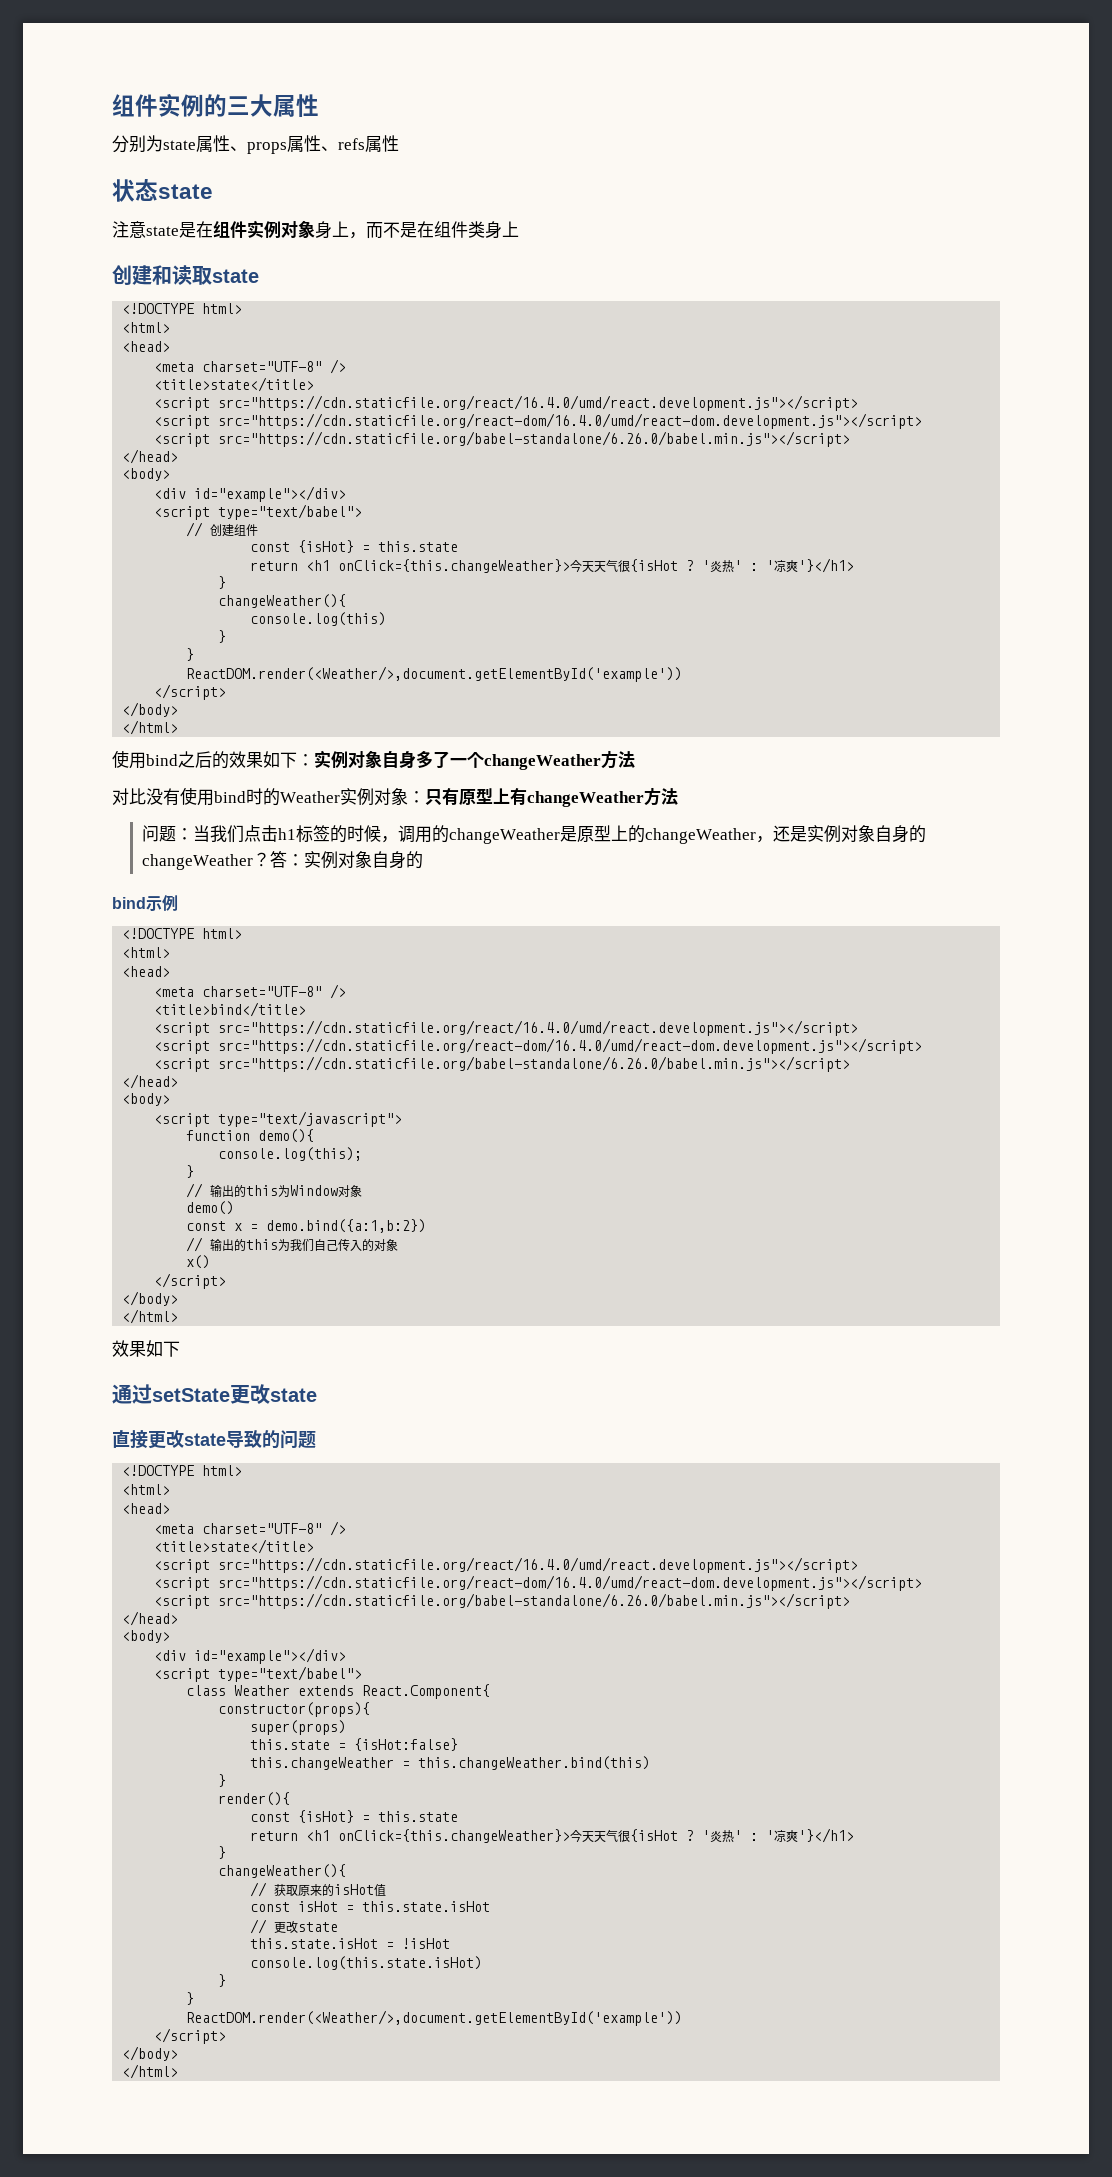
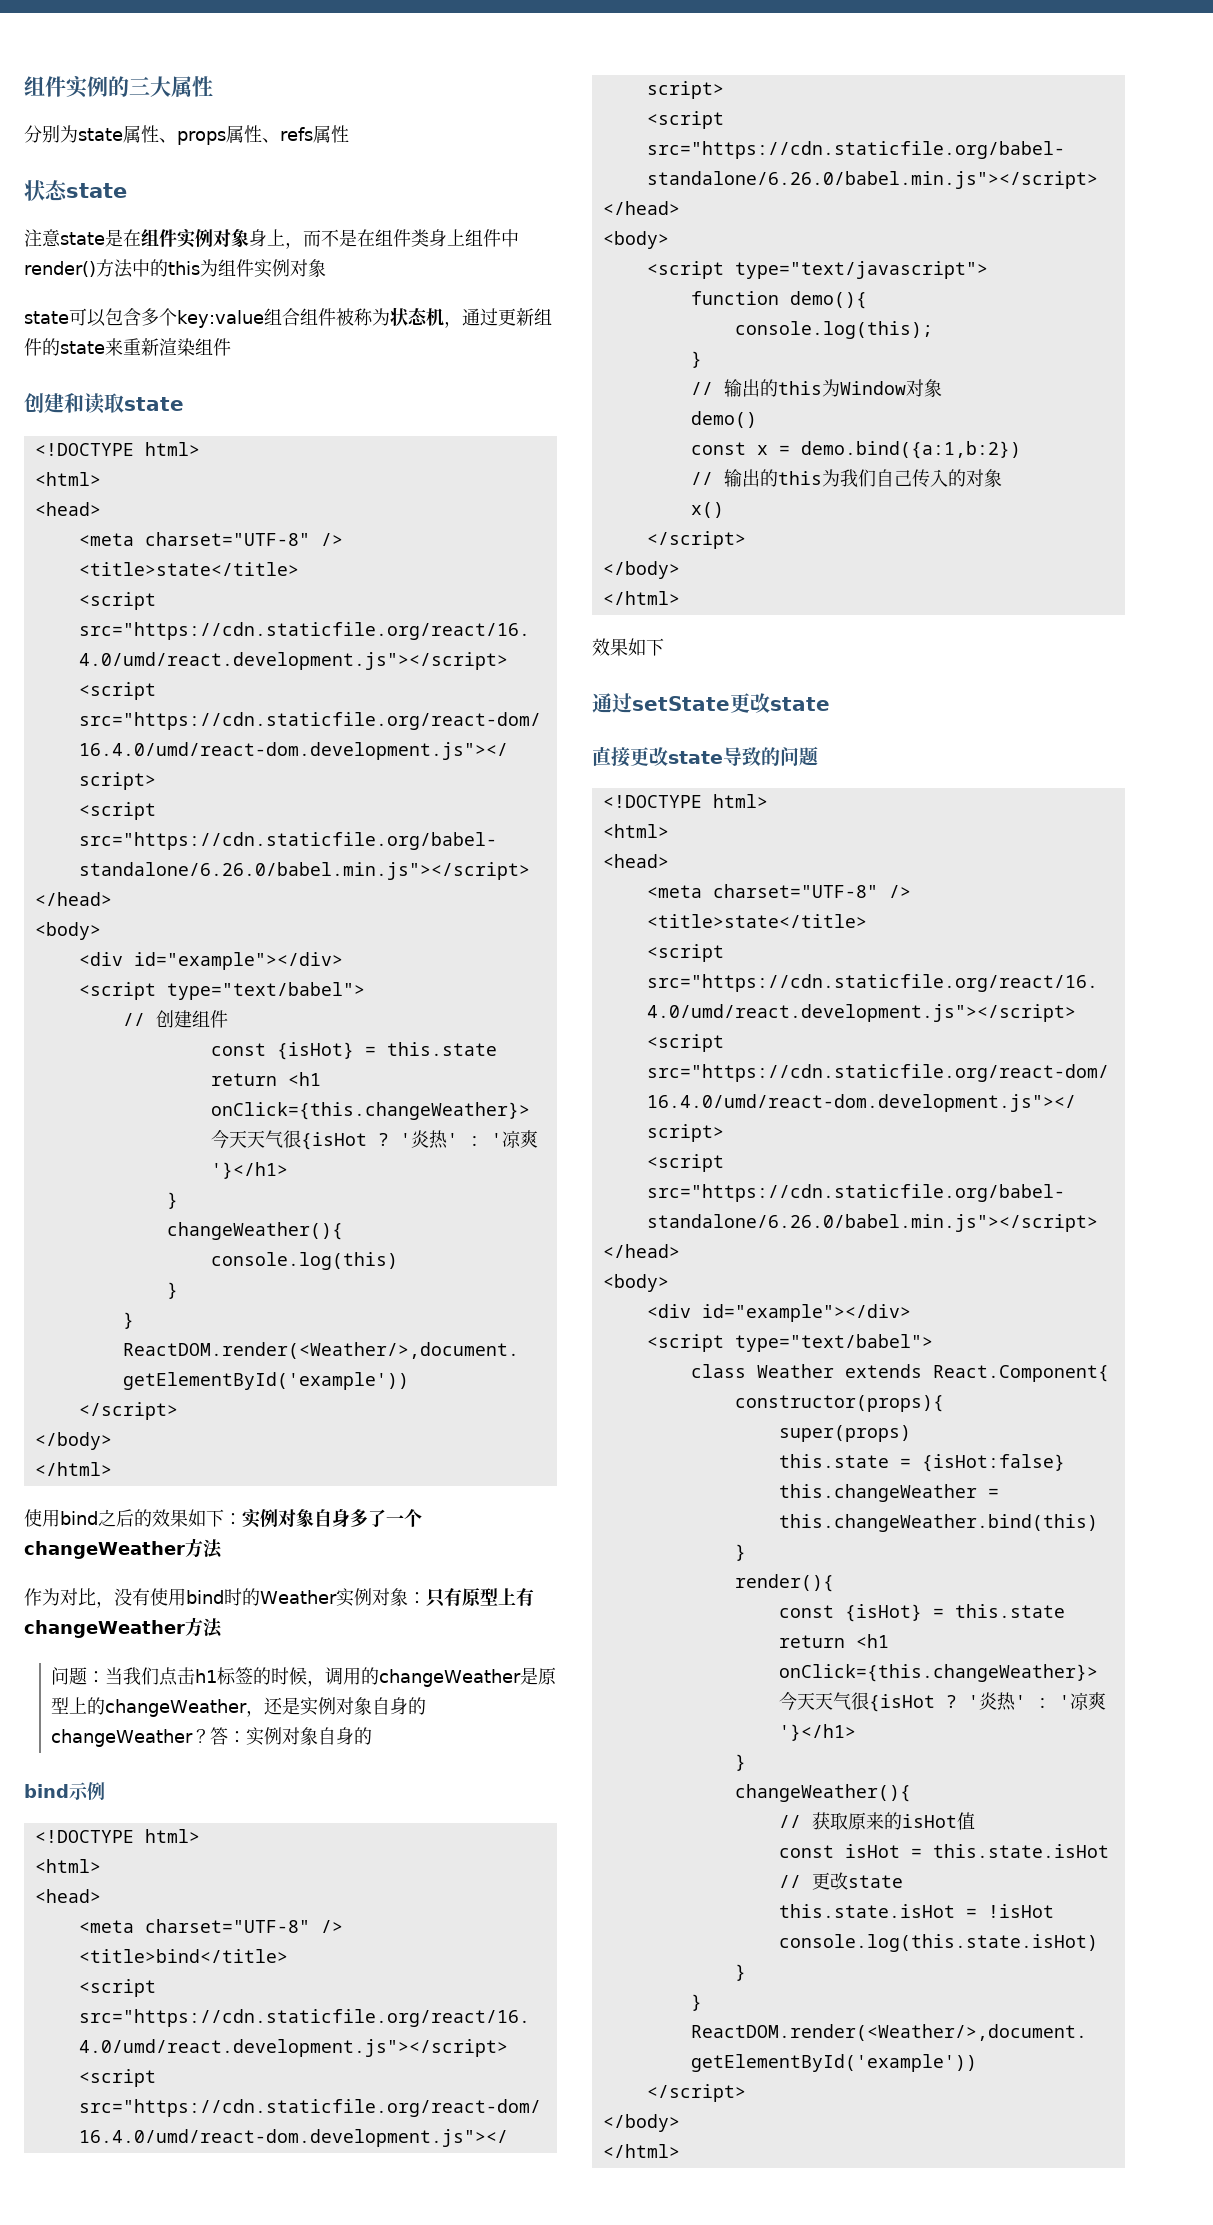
- 注意state是在组件实例对象身上，而不是在组件类身上
+ 注意state是在组件实例对象身上，而不是在组件类身上组件中render()方法中的this为组件实例对象
+ state可以包含多个key:value组合组件被称为状态机，通过更新组件的state来重新渲染组件
- 对比没有使用bind时的Weather实例对象：只有原型上有changeWeather方法
+ 作为对比，没有使用bind时的Weather实例对象：只有原型上有changeWeather方法

